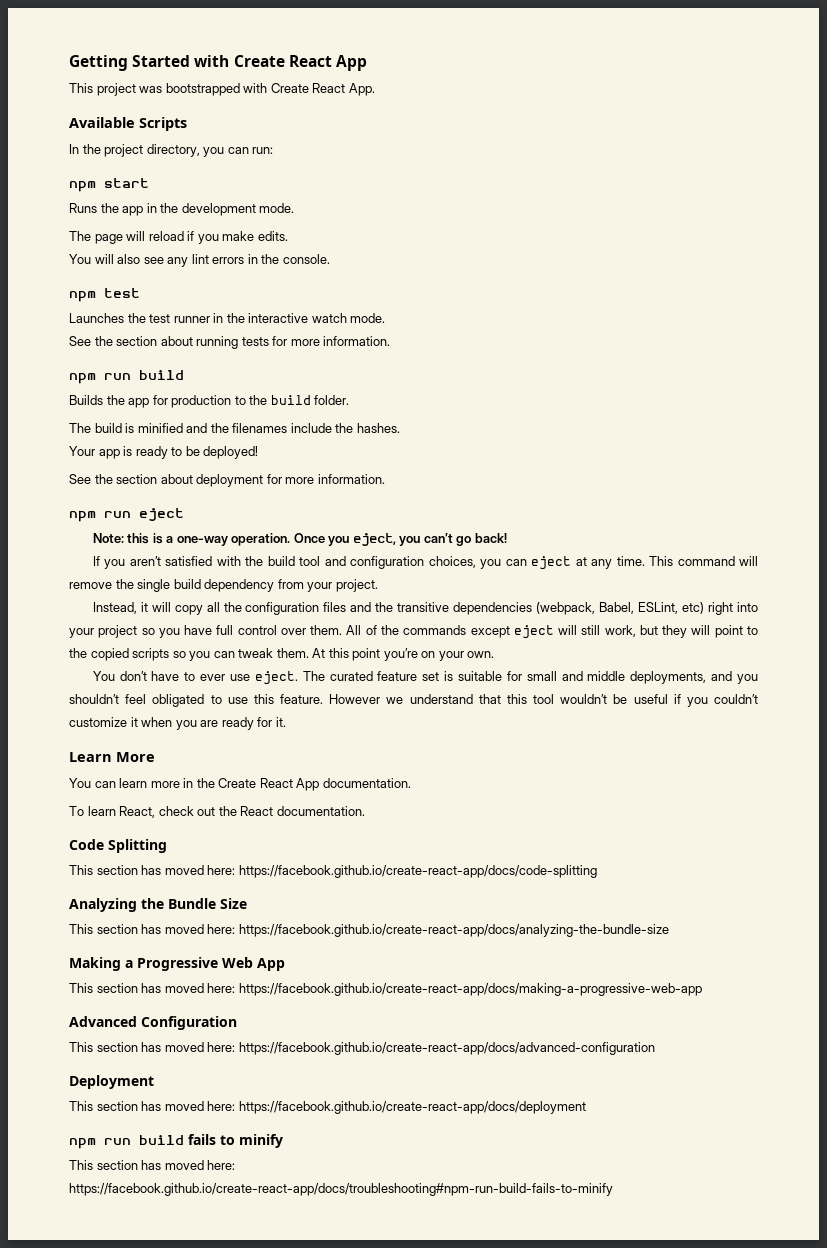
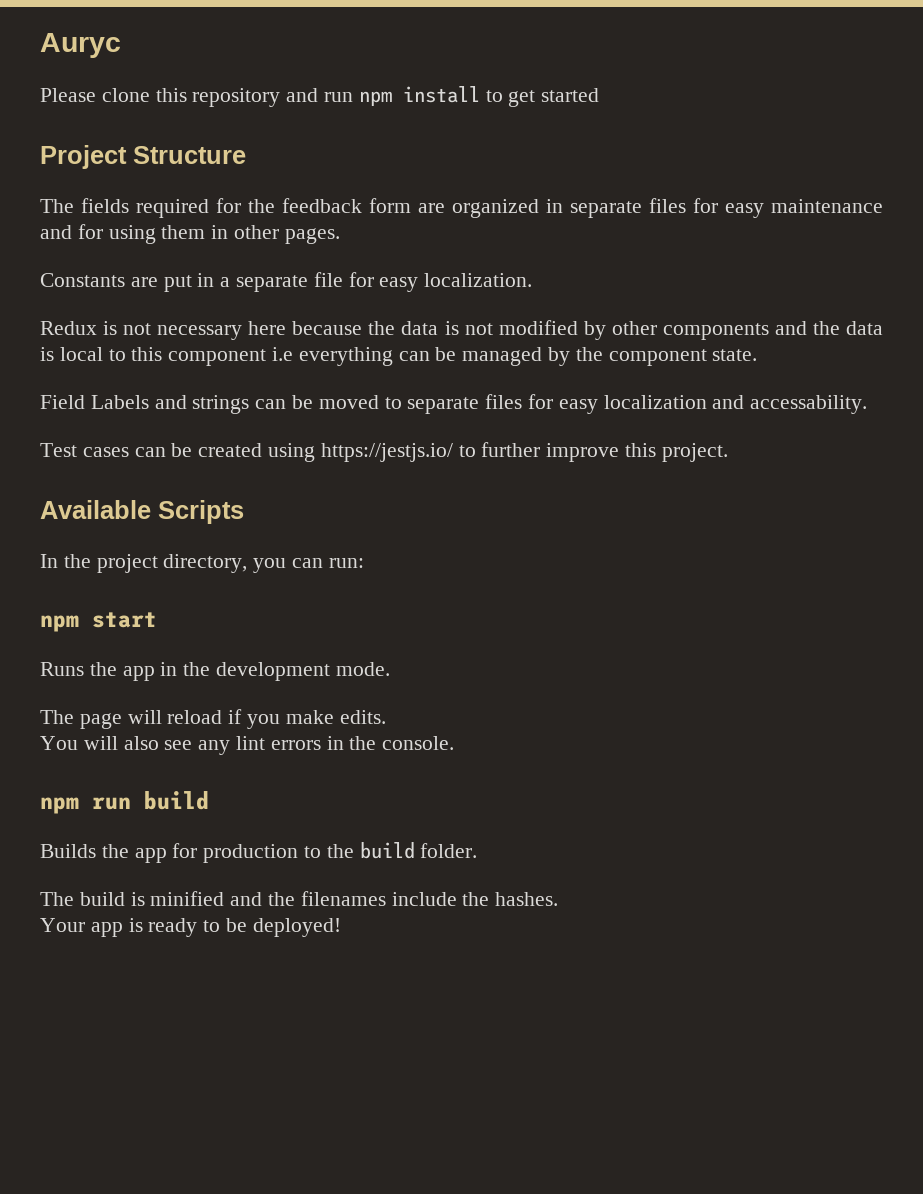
- Getting Started with Create React App
- This project was bootstrapped with Create React App.
+ Auryc
+ Please clone this repository and run npm install to get started
+ Project Structure
+ The fields required for the feedback form are organized in separate files for easy maintenance and for using them in other pages.
+ Constants are put in a separate file for easy localization.
+ Redux is not necessary here because the data is not modified by other components and the data is local to this component i.e everything can be managed by the component state.
+ Field Labels and strings can be moved to separate files for easy localization and accessability.
+ Test cases can be created using https://jestjs.io/ to further improve this project.
- npm test
- Launches the test runner in the interactive watch mode.
- See the section about running tests for more information.
- See the section about deployment for more information.
- npm run eject
- Note: this is a one-way operation. Once you eject, you can’t go back!
- If you aren’t satisfied with the build tool and configuration choices, you can eject at any time. This command will remove the single build dependency from your project.
- Instead, it will copy all the configuration files and the transitive dependencies (webpack, Babel, ESLint, etc) right into your project so you have full control over them. All of the commands except eject will still work, but they will point to the copied scripts so you can tweak them. At this point you’re on your own.
- You don’t have to ever use eject. The curated feature set is suitable for small and middle deployments, and you shouldn’t feel obligated to use this feature. However we understand that this tool wouldn’t be useful if you couldn’t customize it when you are ready for it.
- Learn More
- You can learn more in the Create React App documentation.
- To learn React, check out the React documentation.
- Code Splitting
- This section has moved here: https://facebook.github.io/create-react-app/docs/code-splitting
- Analyzing the Bundle Size
- This section has moved here: https://facebook.github.io/create-react-app/docs/analyzing-the-bundle-size
- Making a Progressive Web App
- This section has moved here: https://facebook.github.io/create-react-app/docs/making-a-progressive-web-app
- Advanced Configuration
- This section has moved here: https://facebook.github.io/create-react-app/docs/advanced-configuration
- Deployment
- This section has moved here: https://facebook.github.io/create-react-app/docs/deployment
- npm run build fails to minify
- This section has moved here: https://facebook.github.io/create-react-app/docs/troubleshooting#npm-run-build-fails-to-minify

